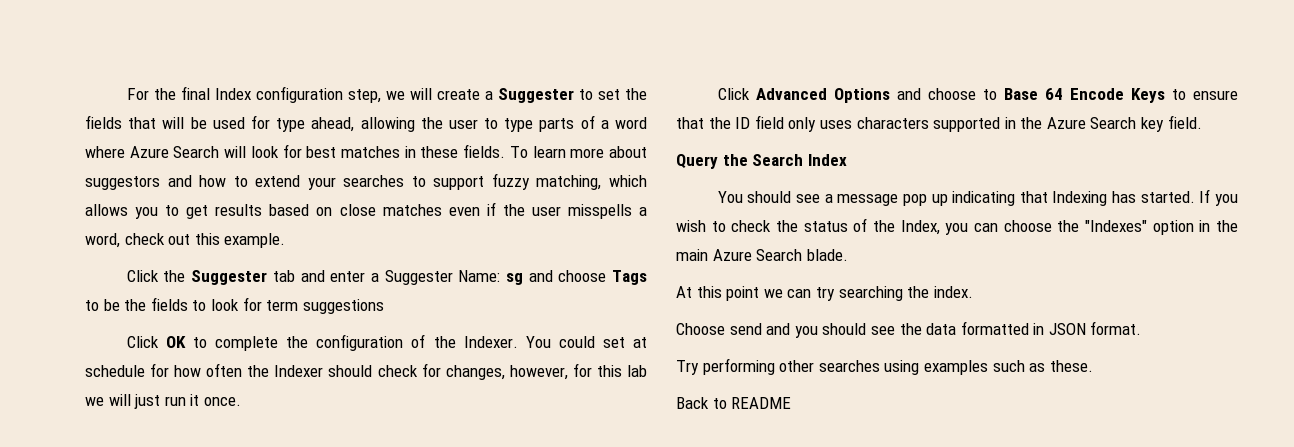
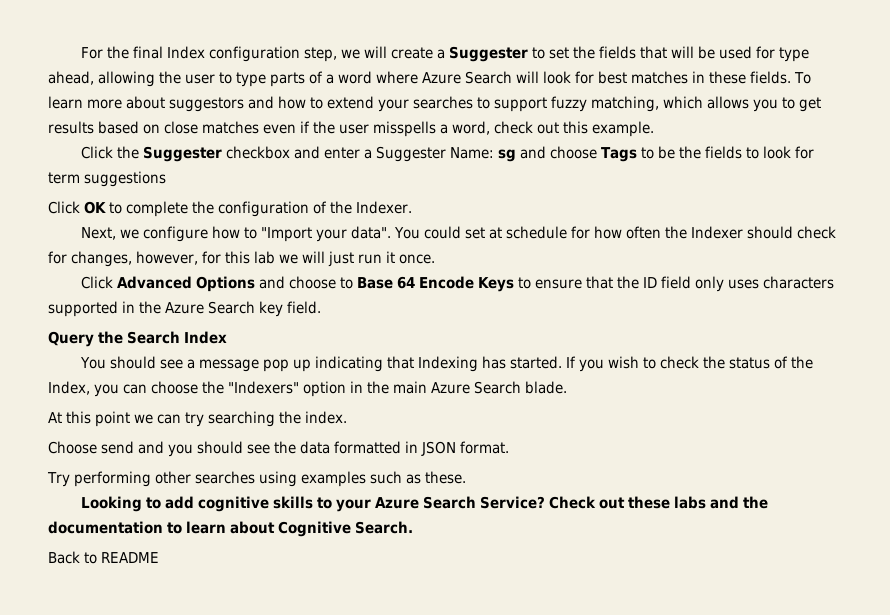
- Click the Suggester tab and enter a Suggester Name: sg and choose Tags to be the fields to look for term suggestions
+ Click the Suggester checkbox and enter a Suggester Name: sg and choose Tags to be the fields to look for term suggestions
- Click OK to complete the configuration of the Indexer. You could set at schedule for how often the Indexer should check for changes, however, for this lab we will just run it once.
+ Click OK to complete the configuration of the Indexer.
+ Next, we configure how to "Import your data". You could set at schedule for how often the Indexer should check for changes, however, for this lab we will just run it once.
- If you wish to check the status of the Index, you can choose the "Indexes" option in the main Azure Search blade.
+ If you wish to check the status of the Index, you can choose the "Indexers" option in the main Azure Search blade.
+ Looking to add cognitive skills to your Azure Search Service? Check out these labs and the documentation to learn about Cognitive Search.

